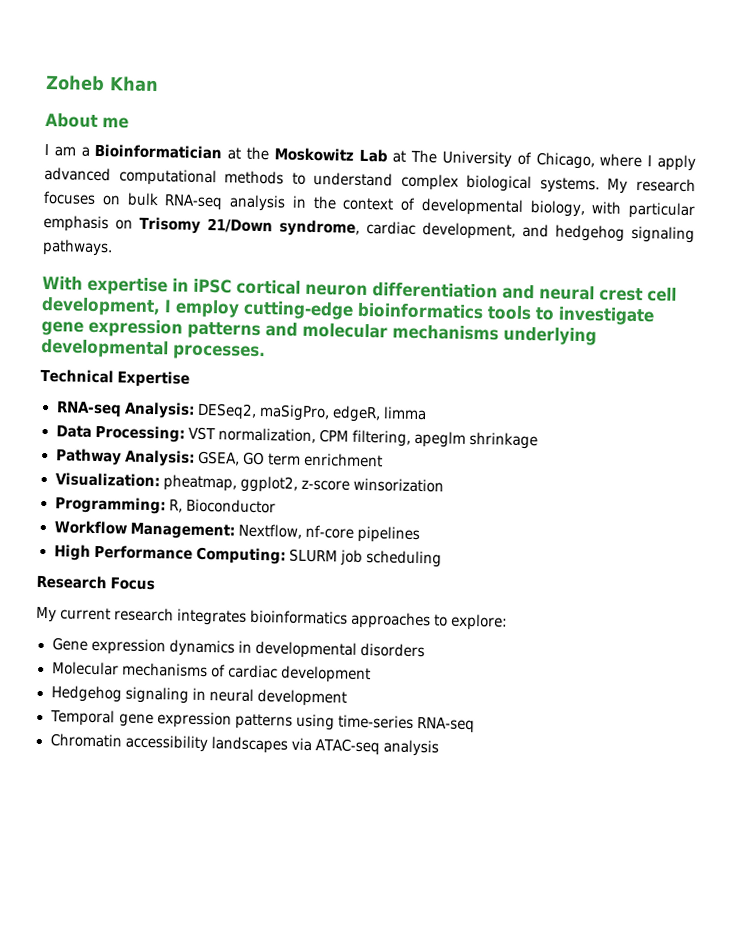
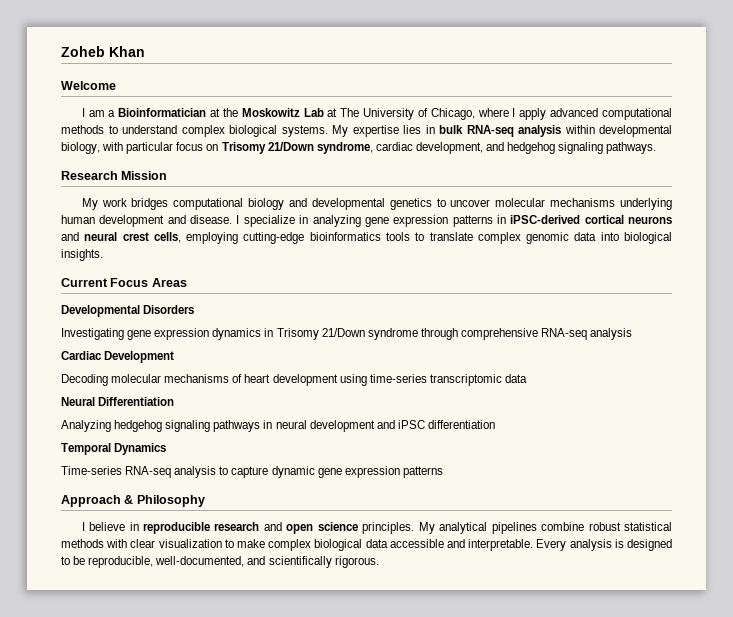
- About me
+ Welcome
- My research focuses on bulk RNA-seq analysis in the context of developmental biology, with particular emphasis on Trisomy 21/Down syndrome, cardiac development, and hedgehog signaling pathways.
+ My expertise lies in bulk RNA-seq analysis within developmental biology, with particular focus on Trisomy 21/Down syndrome, cardiac development, and hedgehog signaling pathways.
- With expertise in iPSC cortical neuron differentiation and neural crest cell development, I employ cutting-edge bioinformatics tools to investigate gene expression patterns and molecular mechanisms underlying developmental processes.
- Technical Expertise
- RNA-seq Analysis: DESeq2, maSigPro, edgeR, limma
- Data Processing: VST normalization, CPM filtering, apeglm shrinkage
- Pathway Analysis: GSEA, GO term enrichment
- Visualization: pheatmap, ggplot2, z-score winsorization
- Programming: R, Bioconductor
- Workflow Management: Nextflow, nf-core pipelines
- High Performance Computing: SLURM job scheduling
- Research Focus
- My current research integrates bioinformatics approaches to explore:
- Gene expression dynamics in developmental disorders
- Molecular mechanisms of cardiac development
- Hedgehog signaling in neural development
- Temporal gene expression patterns using time-series RNA-seq
- Chromatin accessibility landscapes via ATAC-seq analysis
+ Research Mission
+ My work bridges computational biology and developmental genetics to uncover molecular mechanisms underlying human development and disease. I specialize in analyzing gene expression patterns in iPSC-derived cortical neurons and neural crest cells, employing cutting-edge bioinformatics tools to translate complex genomic data into biological insights.
+ Current Focus Areas
+ Developmental Disorders
+ Investigating gene expression dynamics in Trisomy 21/Down syndrome through comprehensive RNA-seq analysis
+ Cardiac Development
+ Decoding molecular mechanisms of heart development using time-series transcriptomic data
+ Neural Differentiation
+ Analyzing hedgehog signaling pathways in neural development and iPSC differentiation
+ Temporal Dynamics
+ Time-series RNA-seq analysis to capture dynamic gene expression patterns
+ Approach & Philosophy
+ I believe in reproducible research and open science principles. My analytical pipelines combine robust statistical methods with clear visualization to make complex biological data accessible and interpretable. Every analysis is designed to be reproducible, well-documented, and scientifically rigorous.

